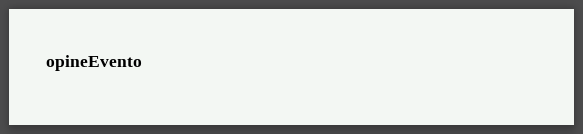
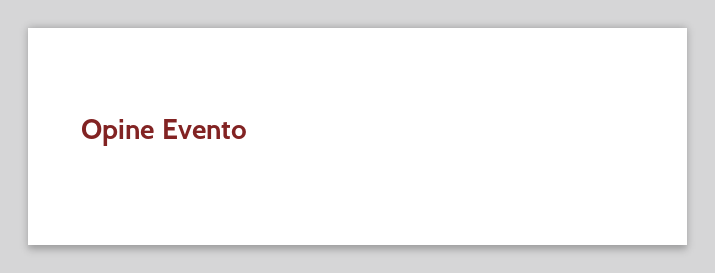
- opineEvento
+ Opine Evento

